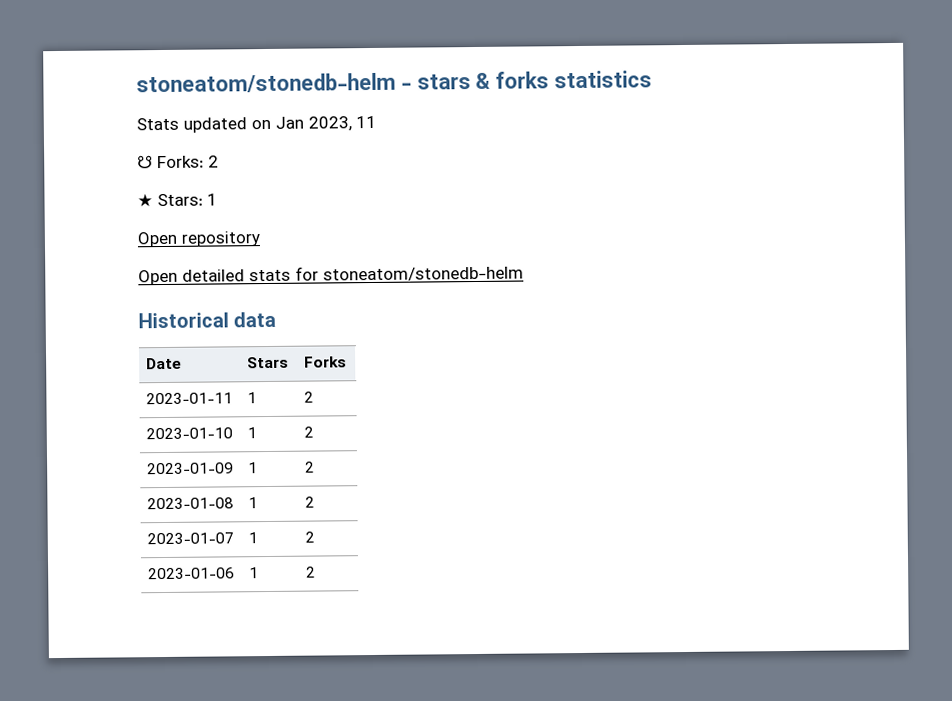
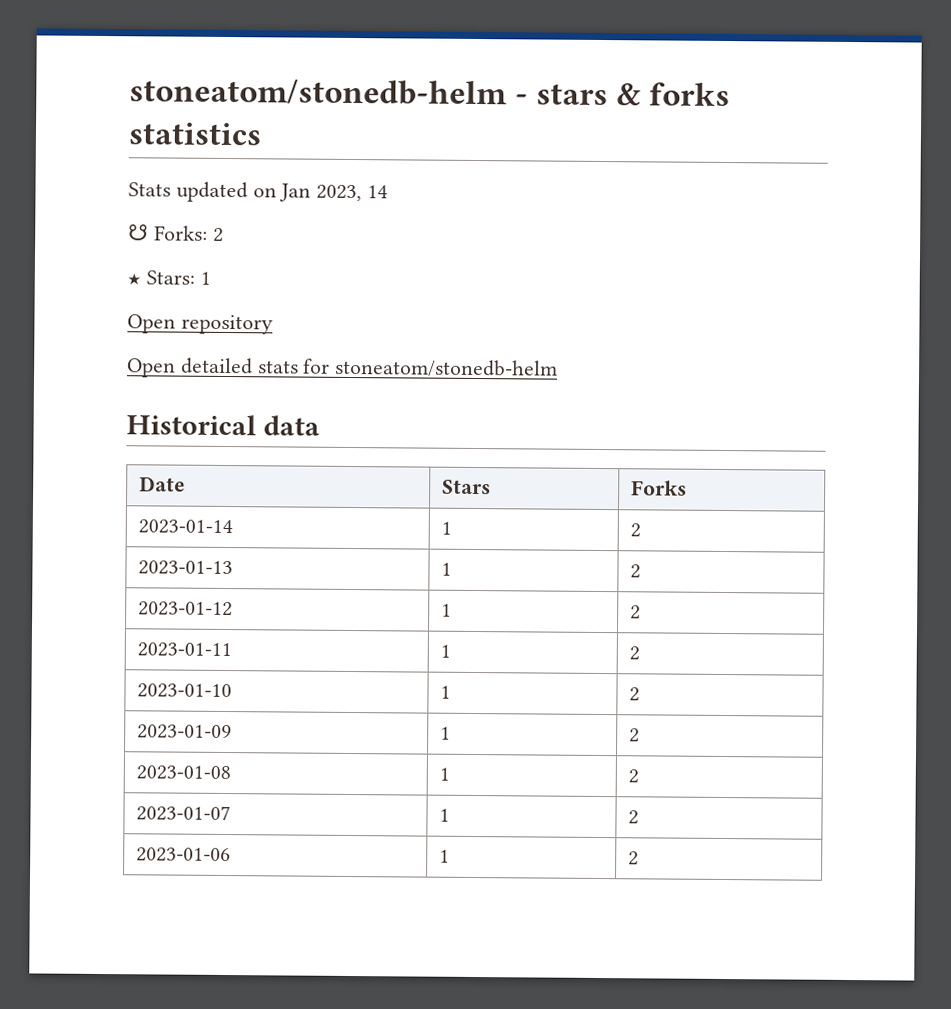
- Stats updated on Jan 2023, 11
+ Stats updated on Jan 2023, 14
+ 2023-01-14 | 1 | 2
+ 2023-01-13 | 1 | 2
+ 2023-01-12 | 1 | 2

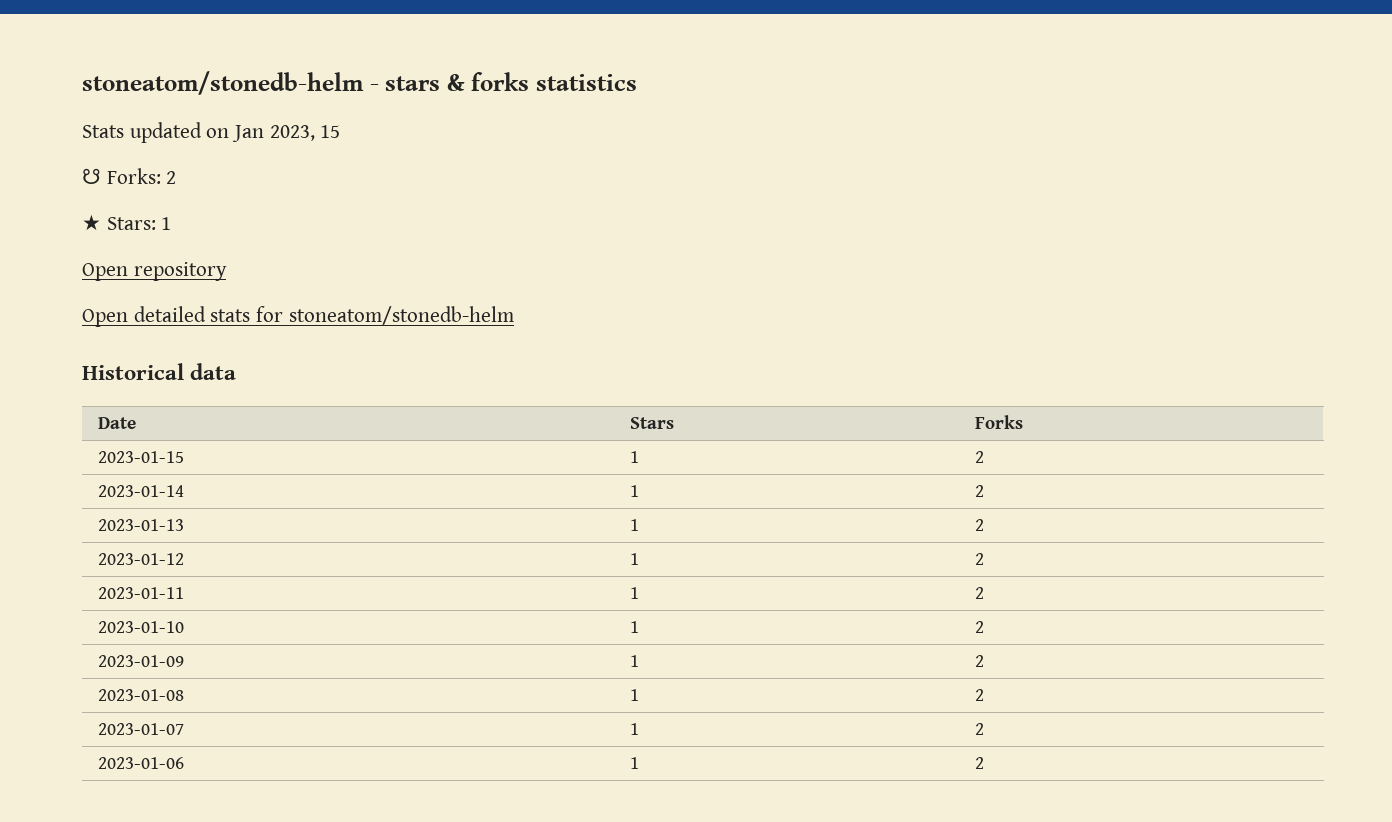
- Stats updated on Jan 2023, 14
+ Stats updated on Jan 2023, 15
+ 2023-01-15 | 1 | 2

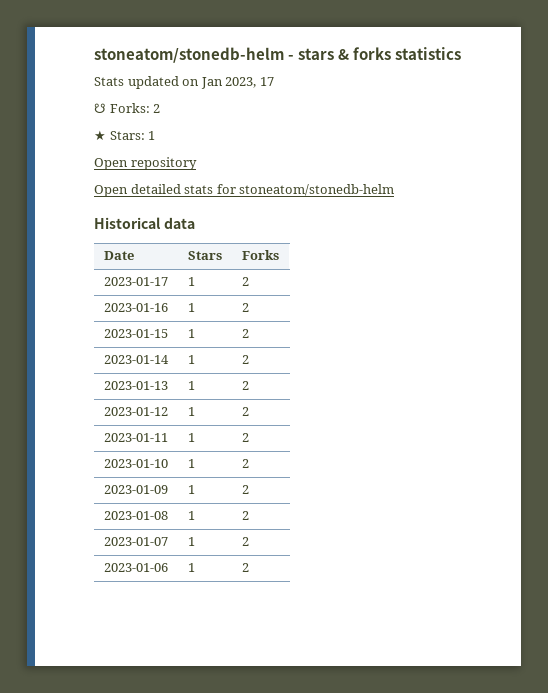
- Stats updated on Jan 2023, 15
+ Stats updated on Jan 2023, 17
+ 2023-01-17 | 1 | 2
+ 2023-01-16 | 1 | 2

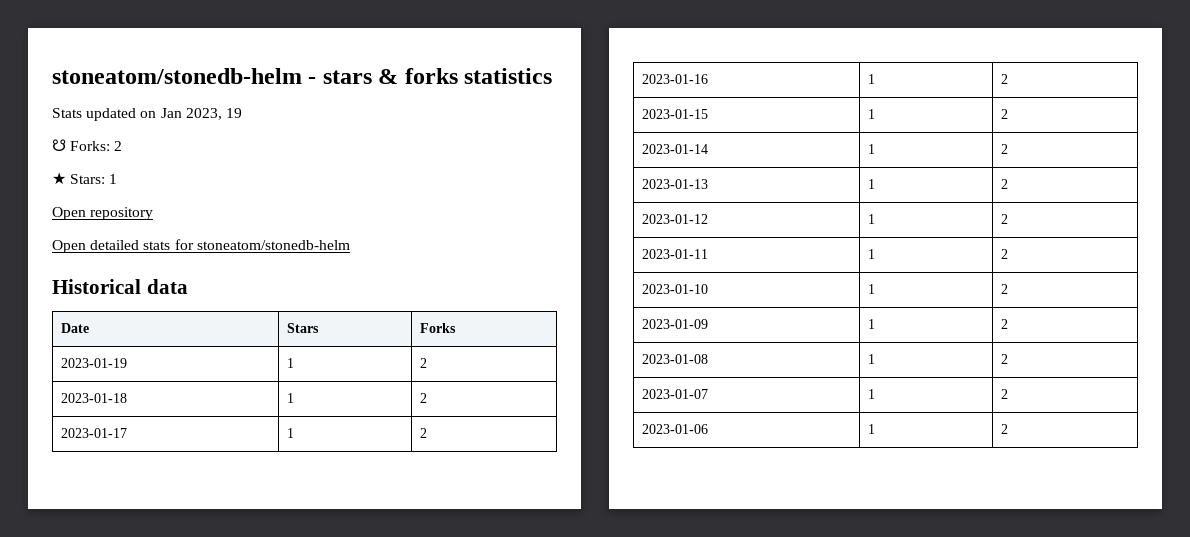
- Stats updated on Jan 2023, 17
+ Stats updated on Jan 2023, 19
+ 2023-01-19 | 1 | 2
+ 2023-01-18 | 1 | 2

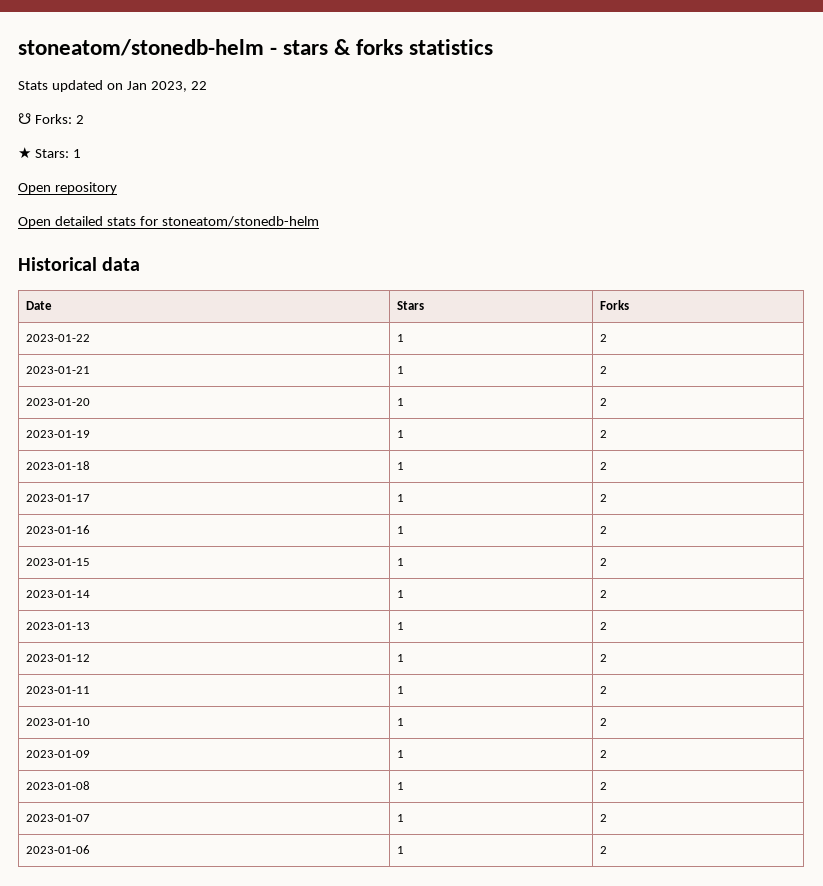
- Stats updated on Jan 2023, 19
+ Stats updated on Jan 2023, 22
+ 2023-01-22 | 1 | 2
+ 2023-01-21 | 1 | 2
+ 2023-01-20 | 1 | 2

